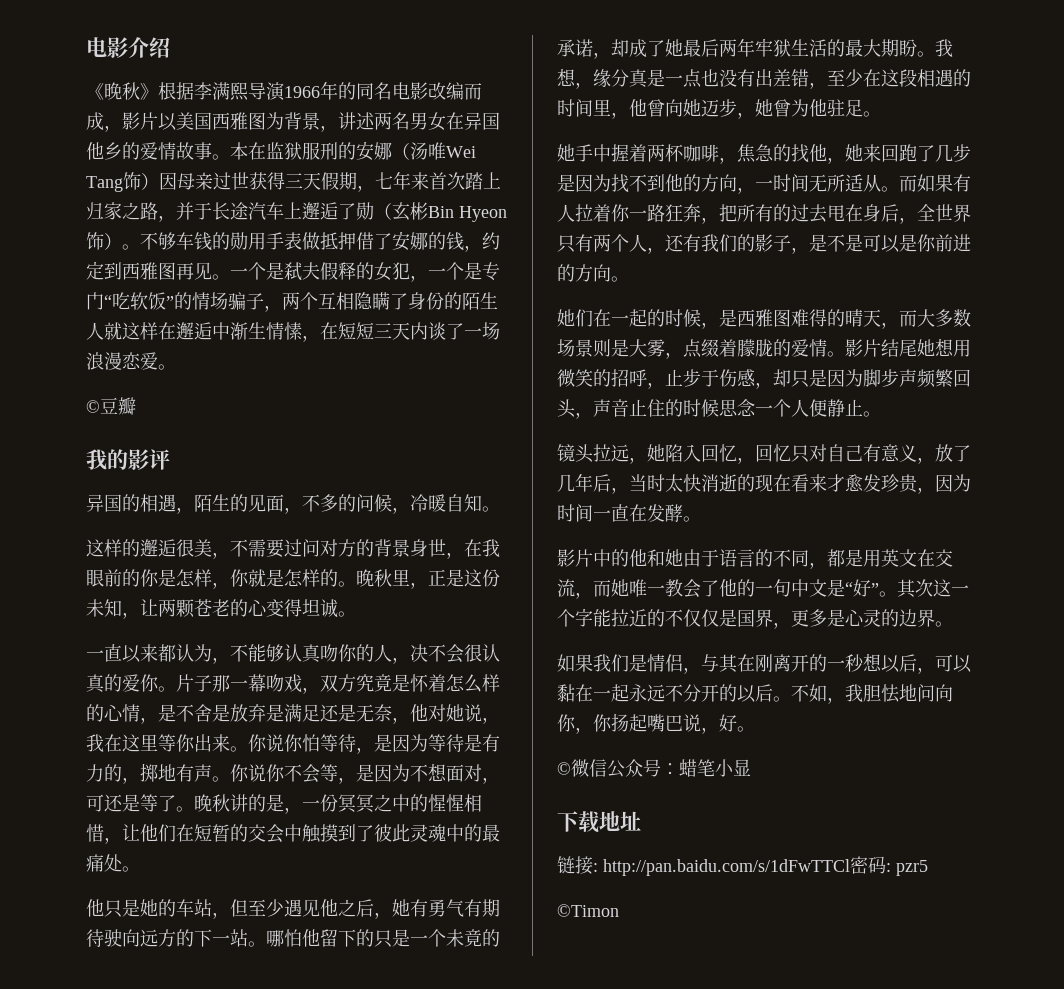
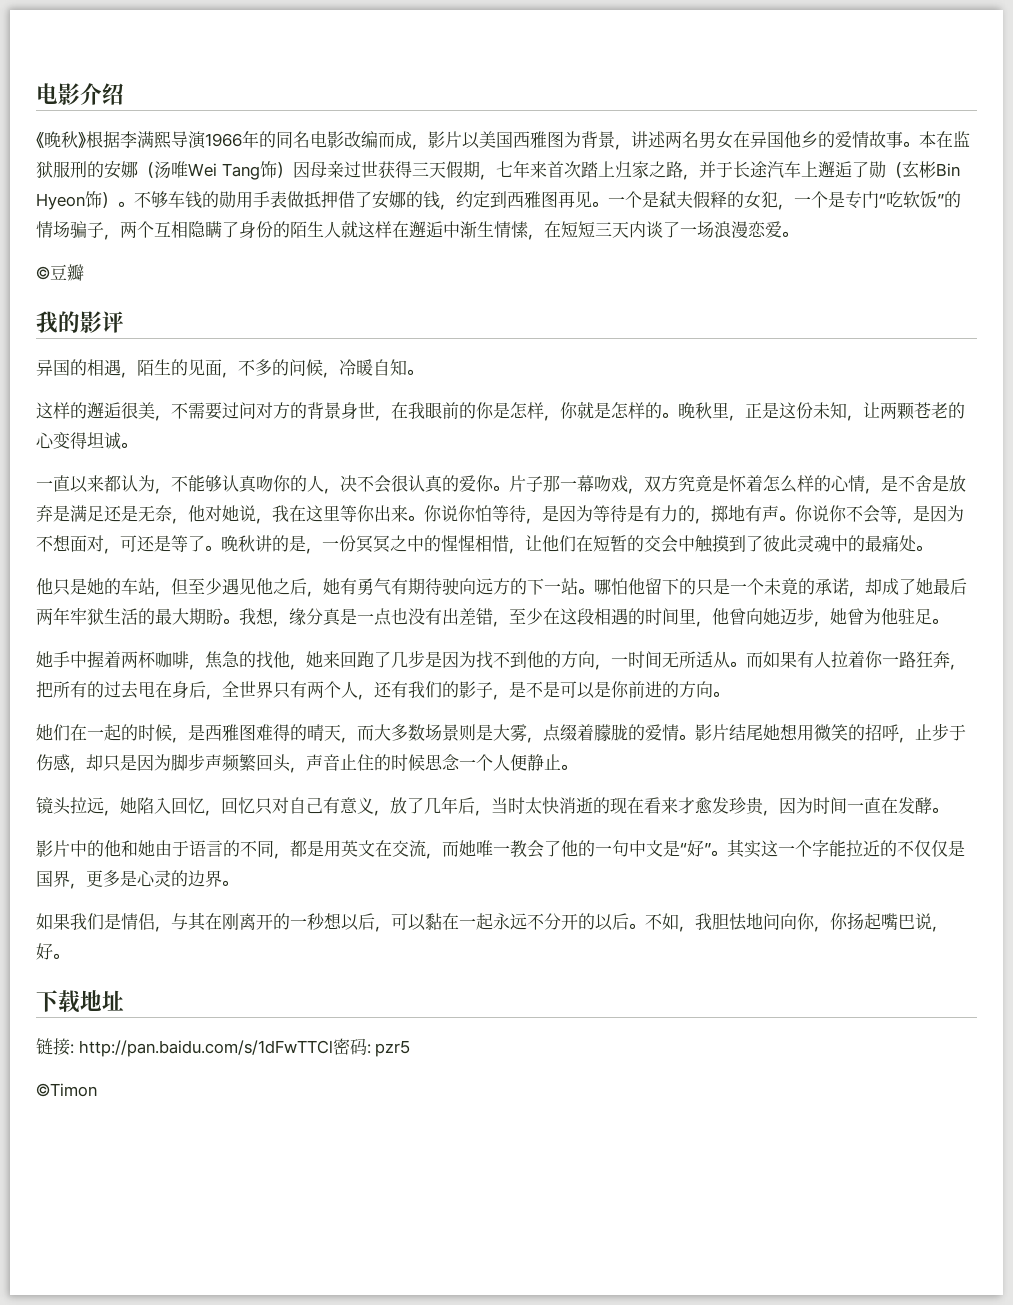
- 其次这一个字能拉近的不仅仅是国界，更多是心灵的边界。
+ 其实这一个字能拉近的不仅仅是国界，更多是心灵的边界。
- ©微信公众号：蜡笔小显

